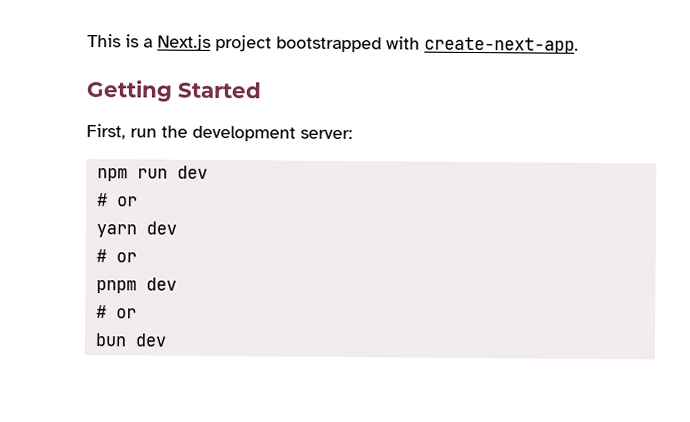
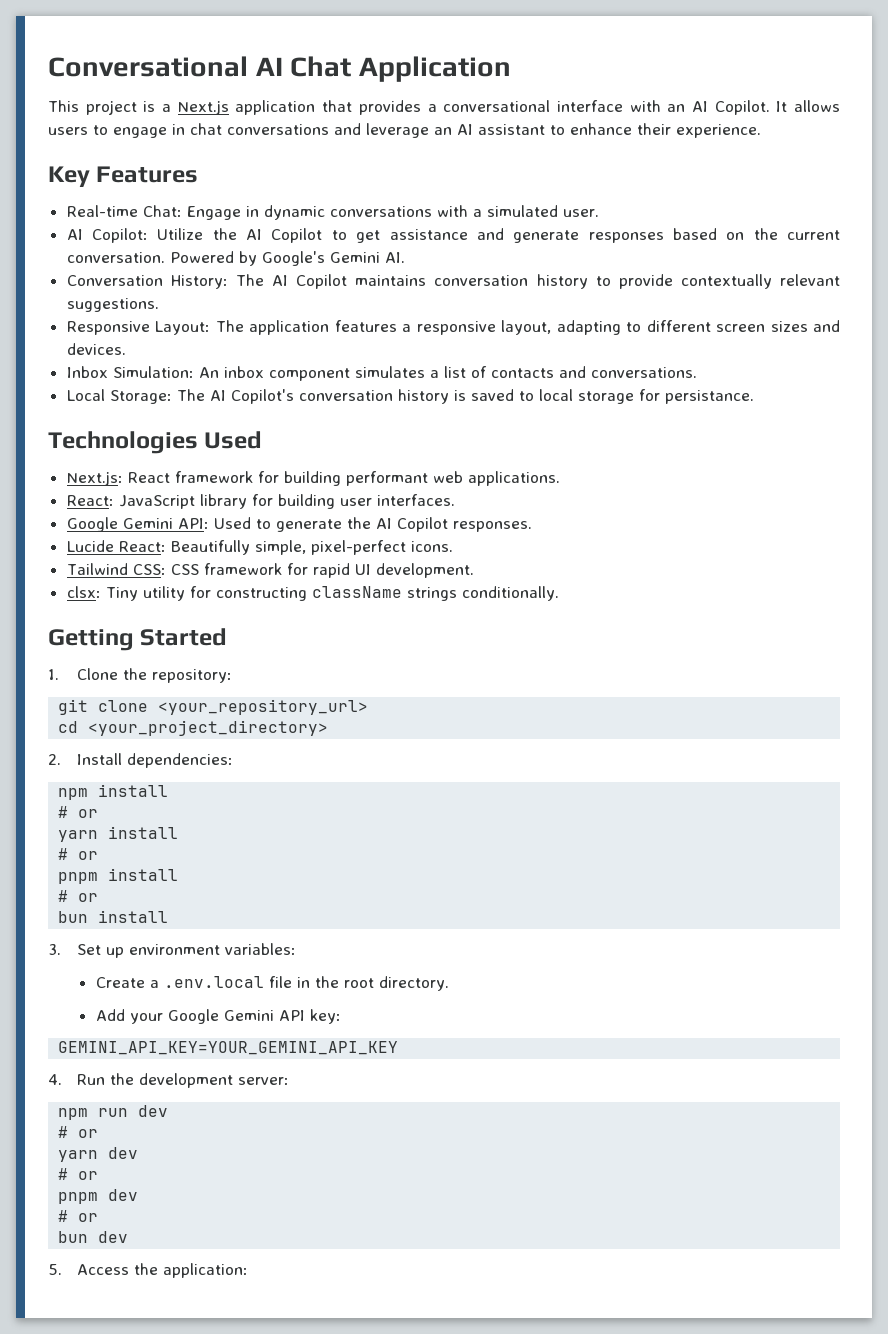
- This is a Next.js project bootstrapped with create-next-app.
+ Conversational AI Chat Application
+ This project is a Next.js application that provides a conversational interface with an AI Copilot. It allows users to engage in chat conversations and leverage an AI assistant to enhance their experience.
+ Key Features
+ Real-time Chat: Engage in dynamic conversations with a simulated user.
+ AI Copilot: Utilize the AI Copilot to get assistance and generate responses based on the current conversation. Powered by Google's Gemini AI.
+ Conversation History: The AI Copilot maintains conversation history to provide contextually relevant suggestions.
+ Responsive Layout: The application features a responsive layout, adapting to different screen sizes and devices.
+ Inbox Simulation: An inbox component simulates a list of contacts and conversations.
+ Local Storage: The AI Copilot's conversation history is saved to local storage for persistance.
+ Technologies Used
+ Next.js: React framework for building performant web applications.
+ React: JavaScript library for building user interfaces.
+ Google Gemini API: Used to generate the AI Copilot responses.
+ Lucide React: Beautifully simple, pixel-perfect icons.
+ Tailwind CSS: CSS framework for rapid UI development.
+ clsx: Tiny utility for constructing className strings conditionally.
  Getting Started
- First, run the development server:
+ 1. Clone the repository:
+ git clone <your_repository_url>
+ cd <your_project_directory>
+ 2. Install dependencies:
+ npm install
+ # or
+ yarn install
+ # or
+ pnpm install
+ # or
+ bun install
+ 3. Set up environment variables:
+ Create a .env.local file in the root directory.
+ Add your Google Gemini API key:
+ GEMINI_API_KEY=YOUR_GEMINI_API_KEY
+ 4. Run the development server:
+ 5. Access the application:

